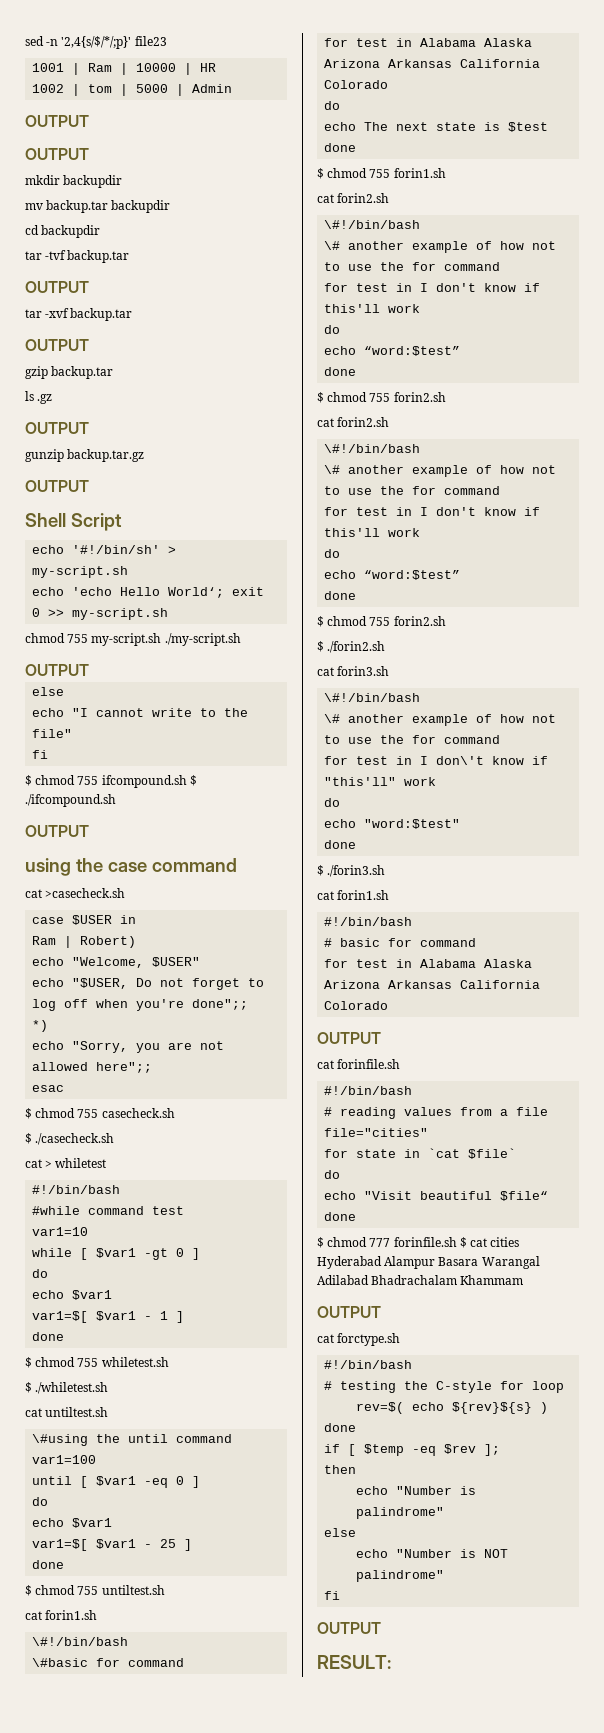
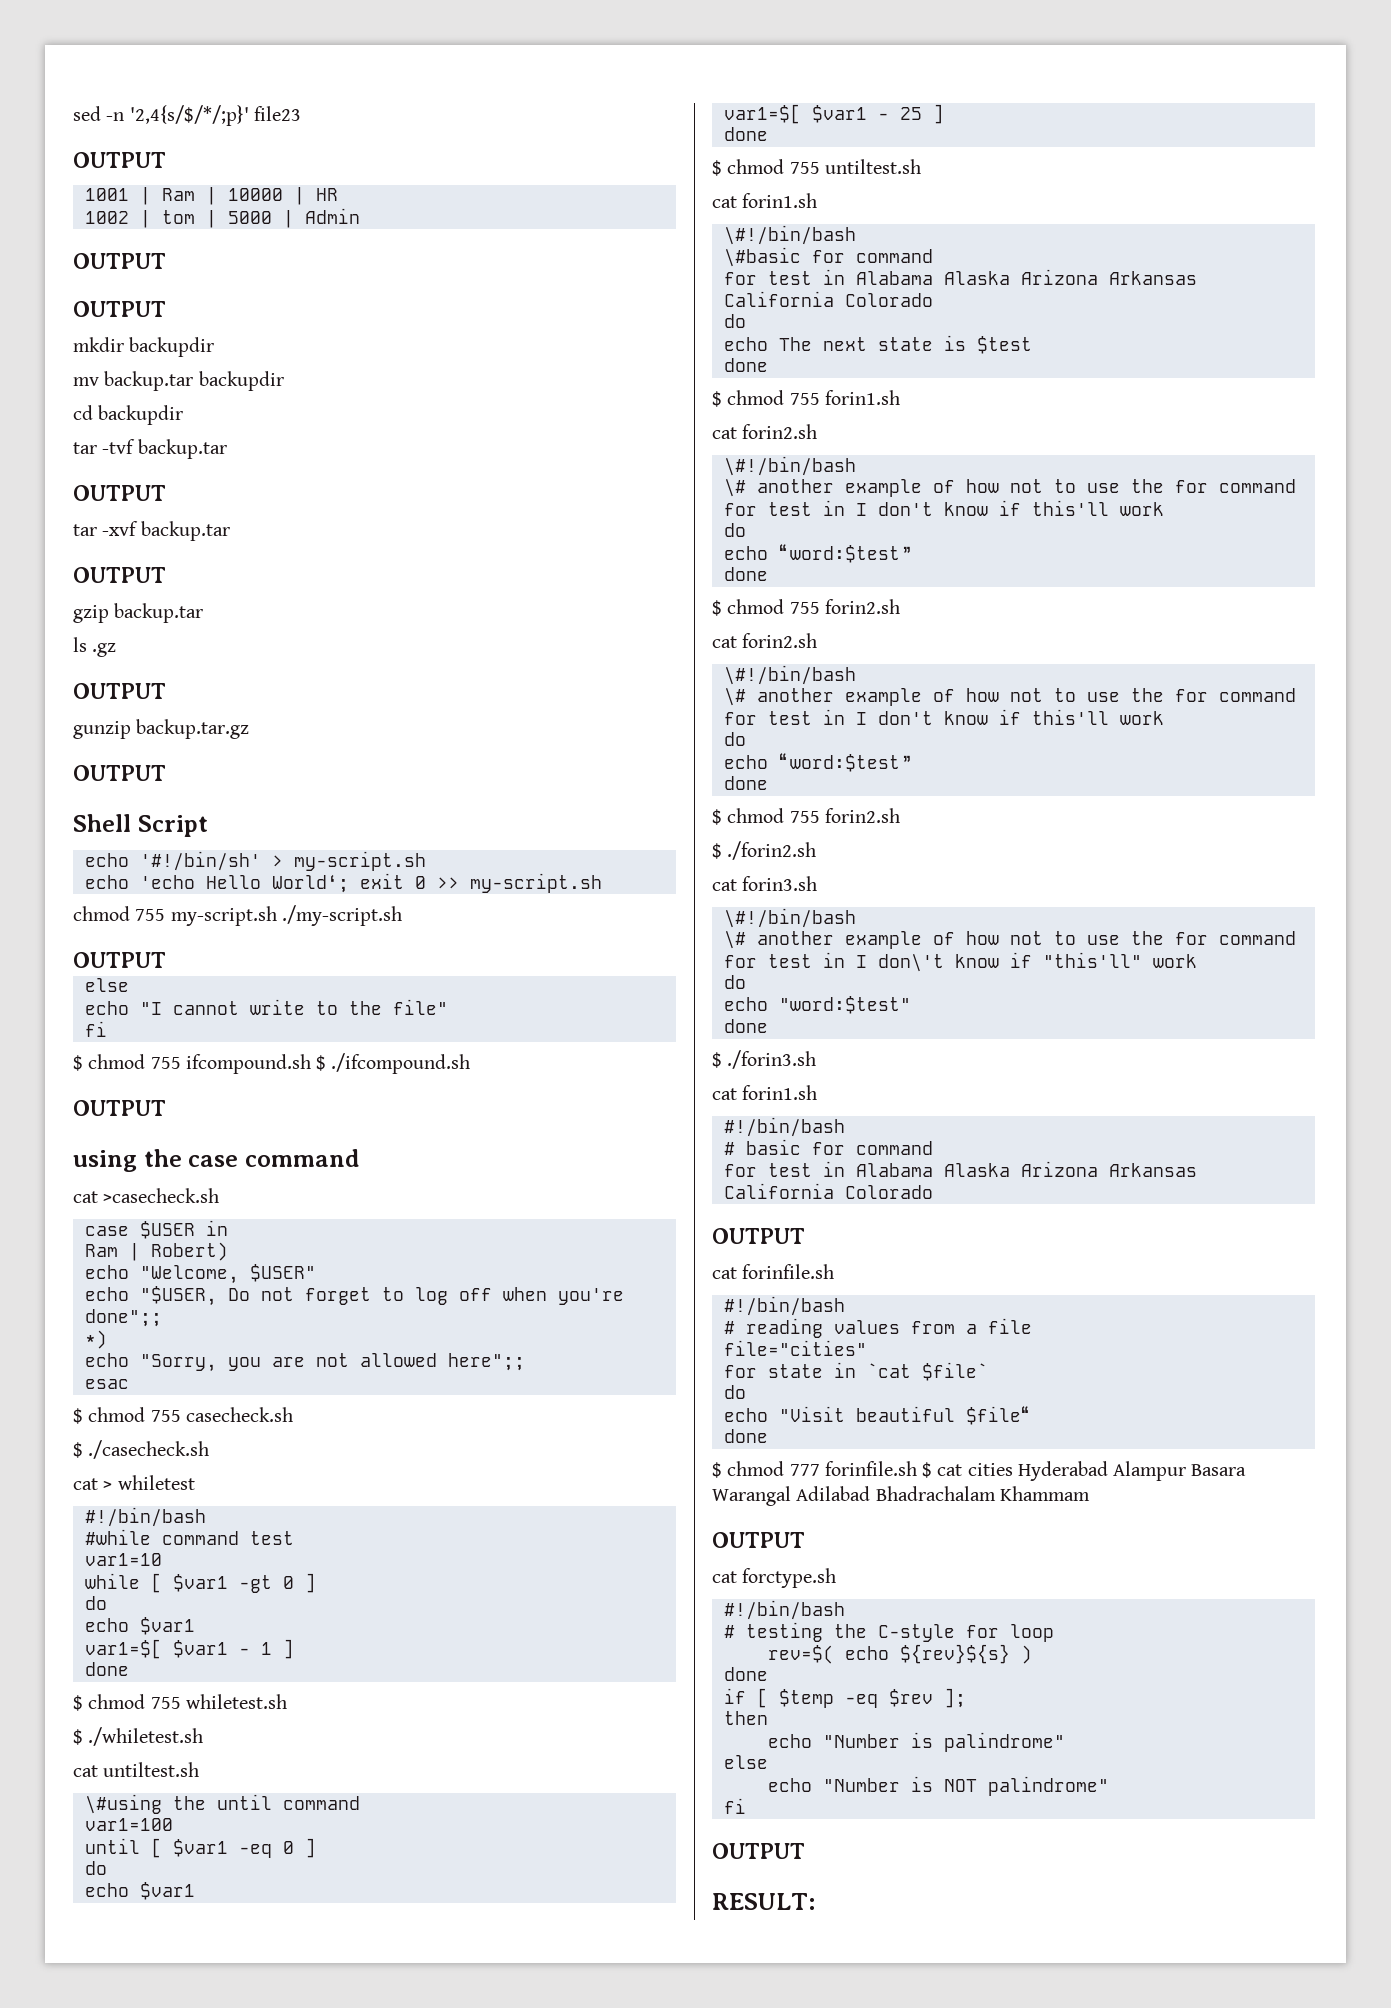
  sed -n '2,4{s/$/*/;p}' file23
+ OUTPUT

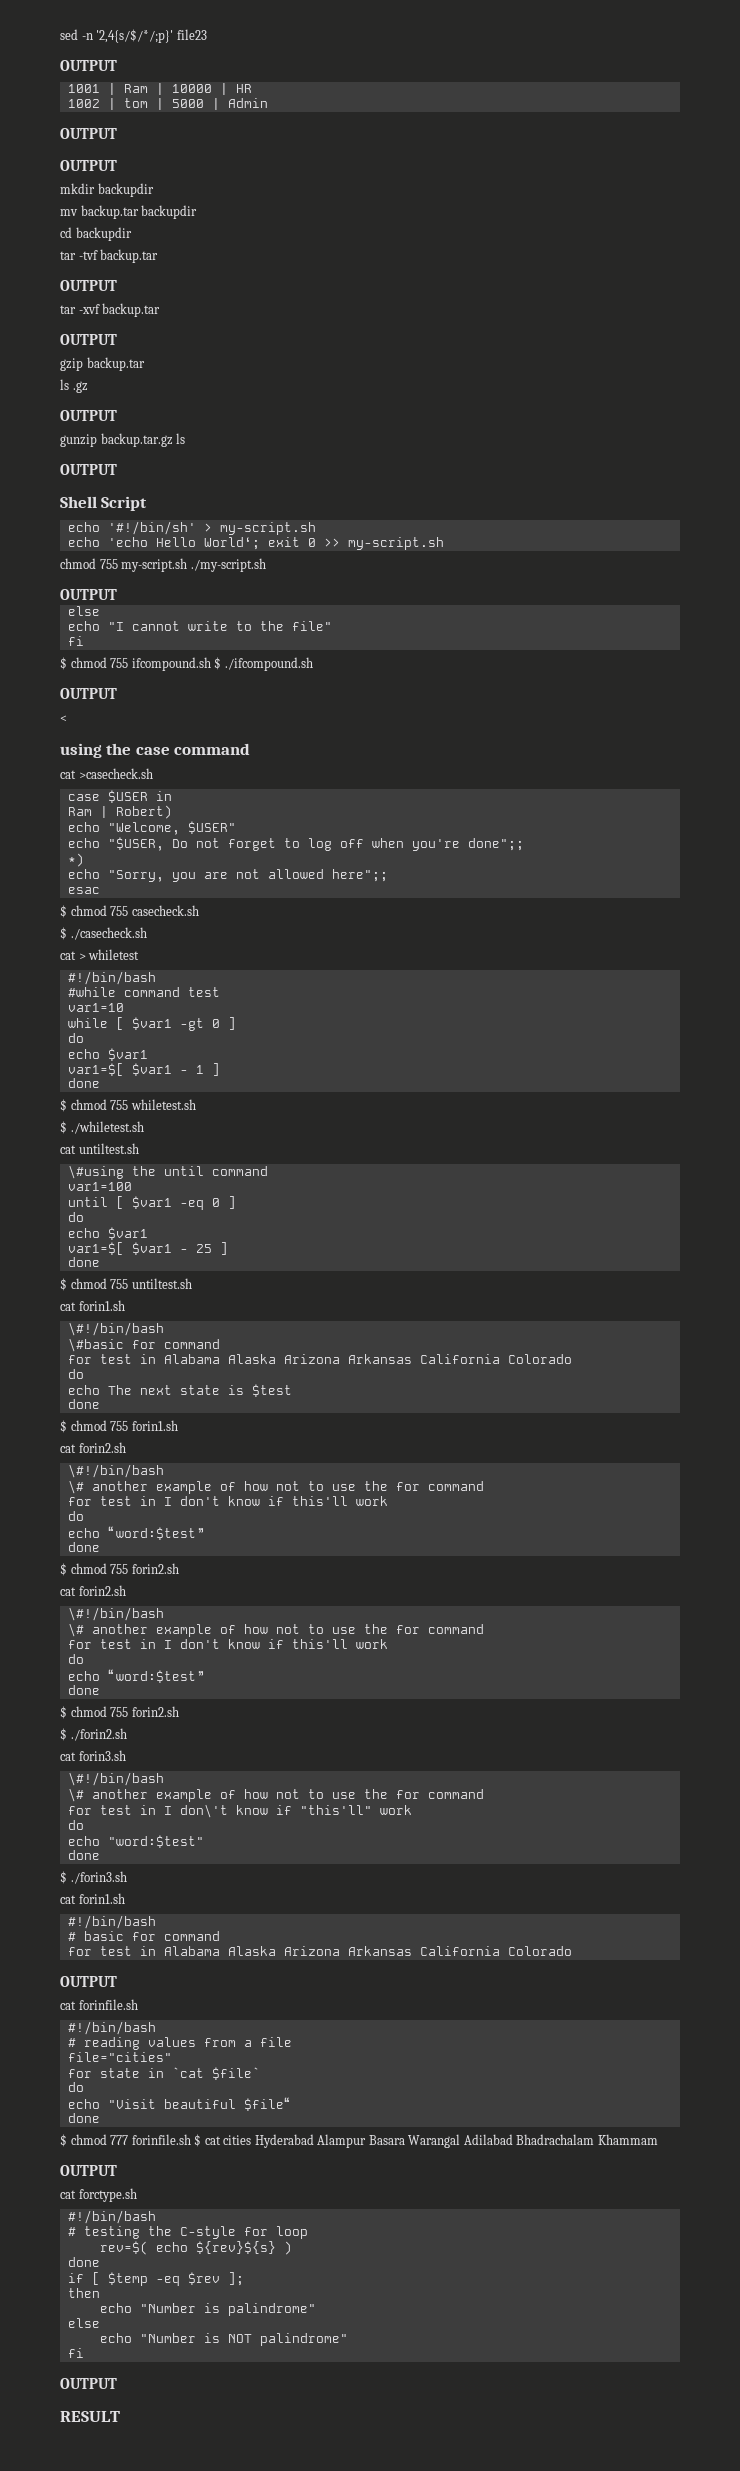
- gunzip backup.tar.gz
+ gunzip backup.tar.gz ls
+ <
- RESULT:
+ RESULT

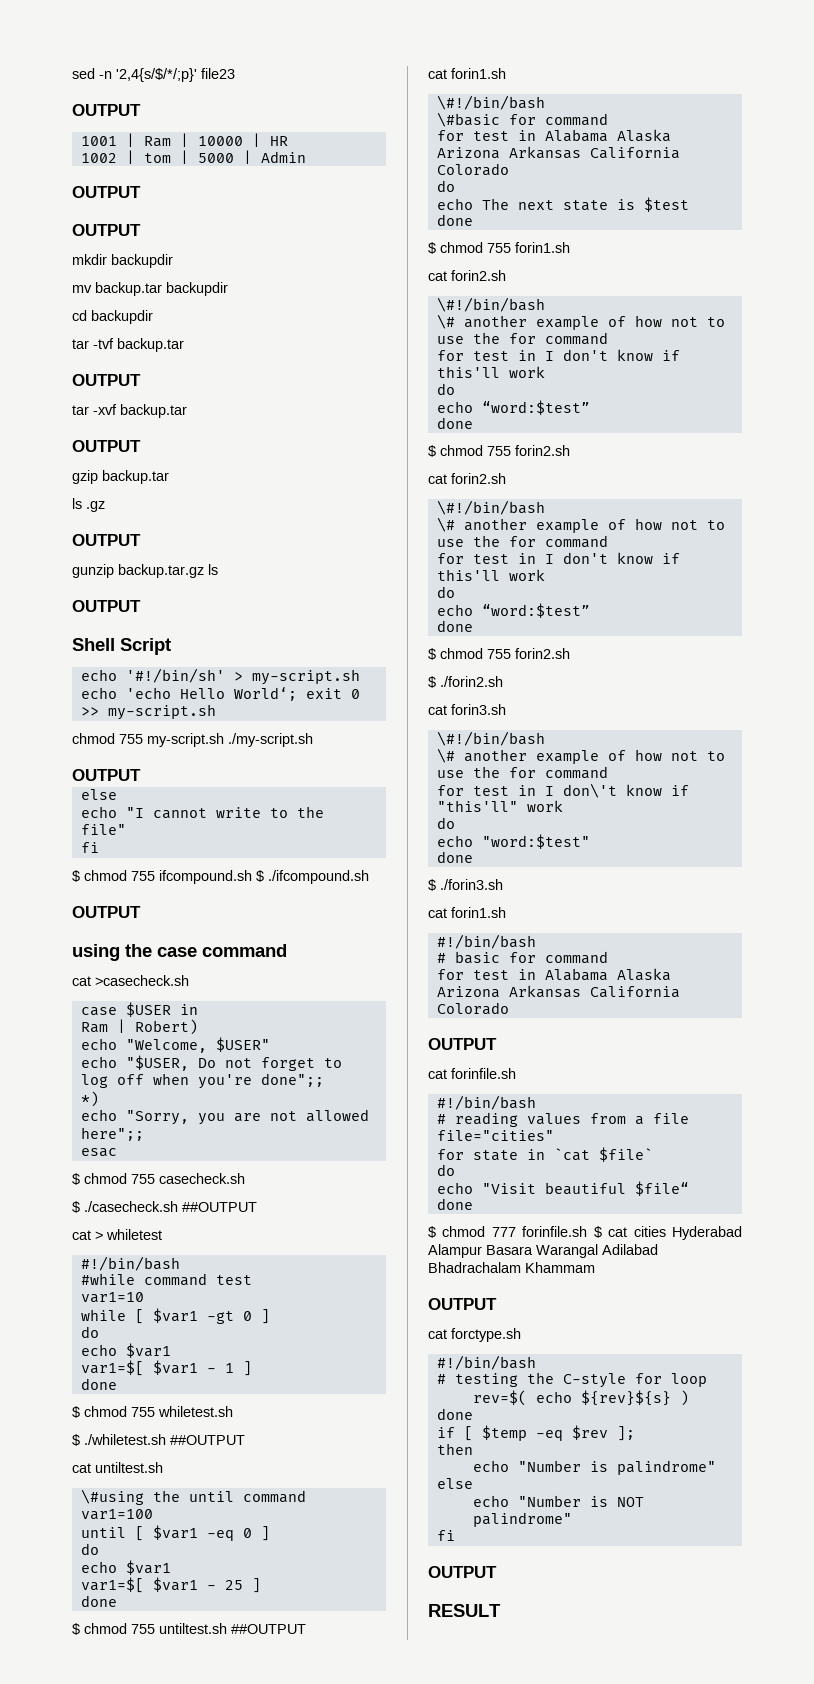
- <
- $ ./casecheck.sh
+ $ ./casecheck.sh ##OUTPUT
- $ ./whiletest.sh
+ $ ./whiletest.sh ##OUTPUT
- $ chmod 755 untiltest.sh
+ $ chmod 755 untiltest.sh ##OUTPUT

